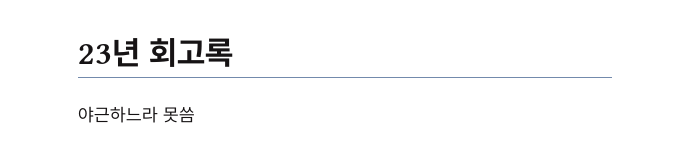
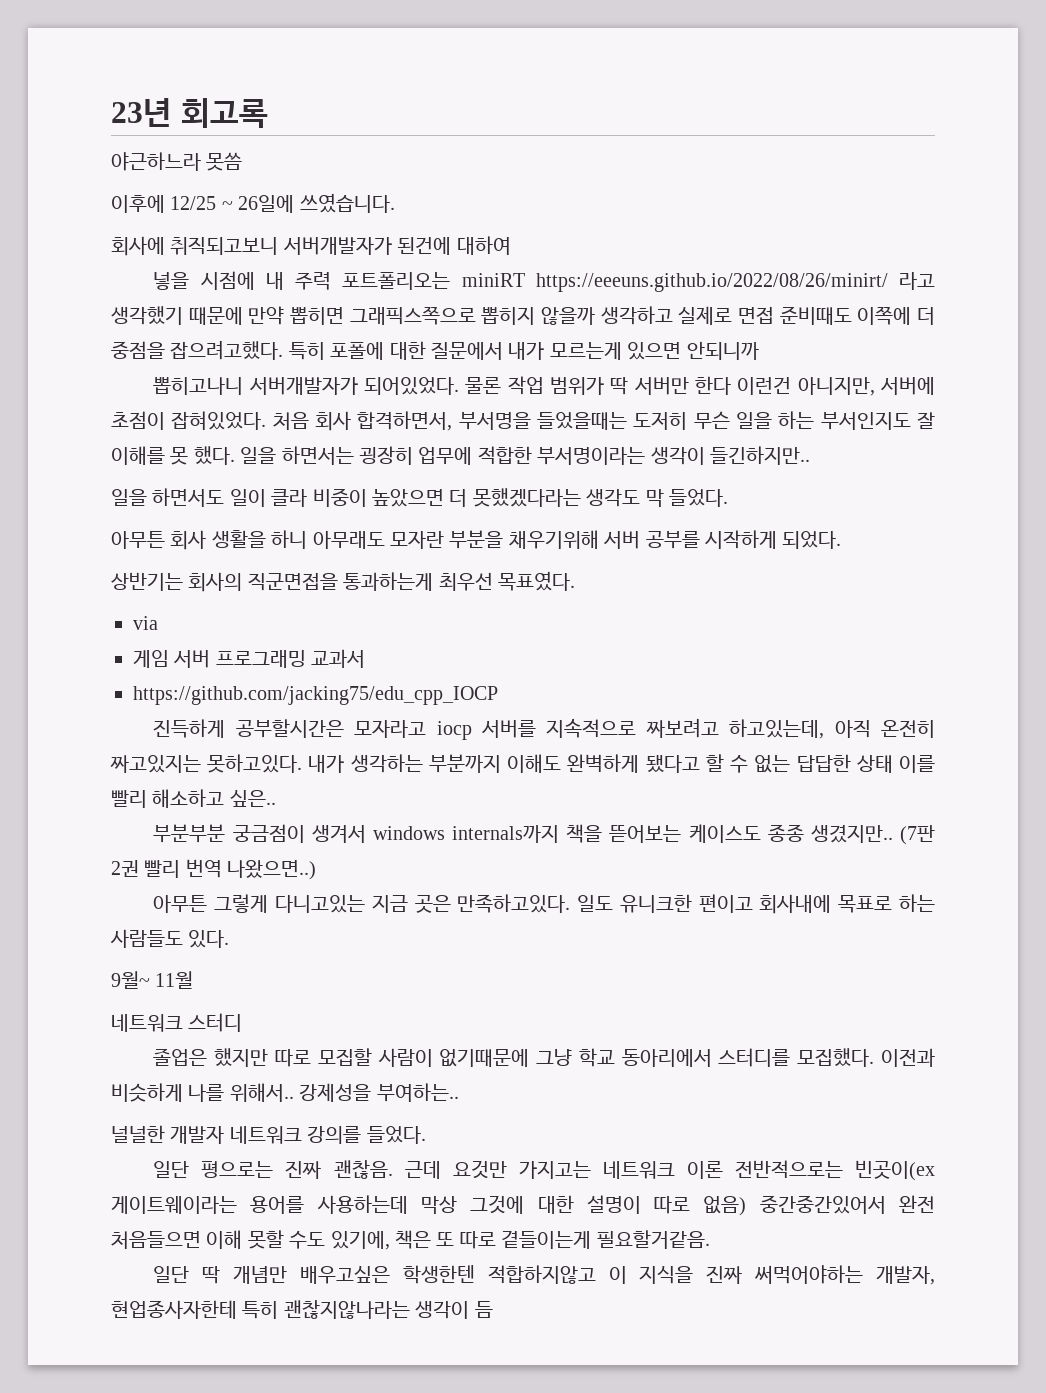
+ 이후에 12/25 ~ 26일에 쓰였습니다.
+ 회사에 취직되고보니 서버개발자가 된건에 대하여
+ 넣을 시점에 내 주력 포트폴리오는 miniRT https://eeeuns.github.io/2022/08/26/minirt/ 라고 생각했기 때문에 만약 뽑히면 그래픽스쪽으로 뽑히지 않을까 생각하고 실제로 면접 준비때도 이쪽에 더 중점을 잡으려고했다. 특히 포폴에 대한 질문에서 내가 모르는게 있으면 안되니까
+ 뽑히고나니 서버개발자가 되어있었다. 물론 작업 범위가 딱 서버만 한다 이런건 아니지만, 서버에 초점이 잡혀있었다. 처음 회사 합격하면서, 부서명을 들었을때는 도저히 무슨 일을 하는 부서인지도 잘 이해를 못 했다. 일을 하면서는 굉장히 업무에 적합한 부서명이라는 생각이 들긴하지만..
+ 일을 하면서도 일이 클라 비중이 높았으면 더 못했겠다라는 생각도 막 들었다.
+ 아무튼 회사 생활을 하니 아무래도 모자란 부분을 채우기위해 서버 공부를 시작하게 되었다.
+ 상반기는 회사의 직군면접을 통과하는게 최우선 목표였다.
+ via
+ 게임 서버 프로그래밍 교과서
+ https://github.com/jacking75/edu_cpp_IOCP
+ 진득하게 공부할시간은 모자라고 iocp 서버를 지속적으로 짜보려고 하고있는데, 아직 온전히 짜고있지는 못하고있다. 내가 생각하는 부분까지 이해도 완벽하게 됐다고 할 수 없는 답답한 상태 이를 빨리 해소하고 싶은..
+ 부분부분 궁금점이 생겨서 windows internals까지 책을 뜯어보는 케이스도 종종 생겼지만.. (7판 2권 빨리 번역 나왔으면..)
+ 아무튼 그렇게 다니고있는 지금 곳은 만족하고있다. 일도 유니크한 편이고 회사내에 목표로 하는 사람들도 있다.
+ 9월~ 11월
+ 네트워크 스터디
+ 졸업은 했지만 따로 모집할 사람이 없기때문에 그냥 학교 동아리에서 스터디를 모집했다. 이전과 비슷하게 나를 위해서.. 강제성을 부여하는..
+ 널널한 개발자 네트워크 강의를 들었다.
+ 일단 평으로는 진짜 괜찮음. 근데 요것만 가지고는 네트워크 이론 전반적으로는 빈곳이(ex 게이트웨이라는 용어를 사용하는데 막상 그것에 대한 설명이 따로 없음) 중간중간있어서 완전 처음들으면 이해 못할 수도 있기에, 책은 또 따로 곁들이는게 필요할거같음.
+ 일단 딱 개념만 배우고싶은 학생한텐 적합하지않고 이 지식을 진짜 써먹어야하는 개발자, 현업종사자한테 특히 괜찮지않나라는 생각이 듬

